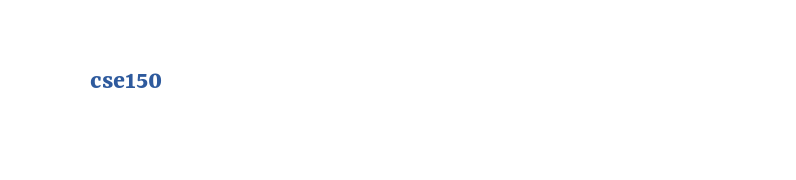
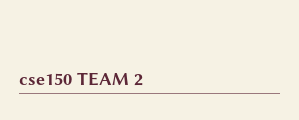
- cse150
+ cse150 TEAM 2

